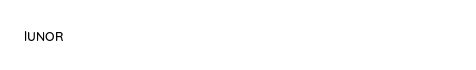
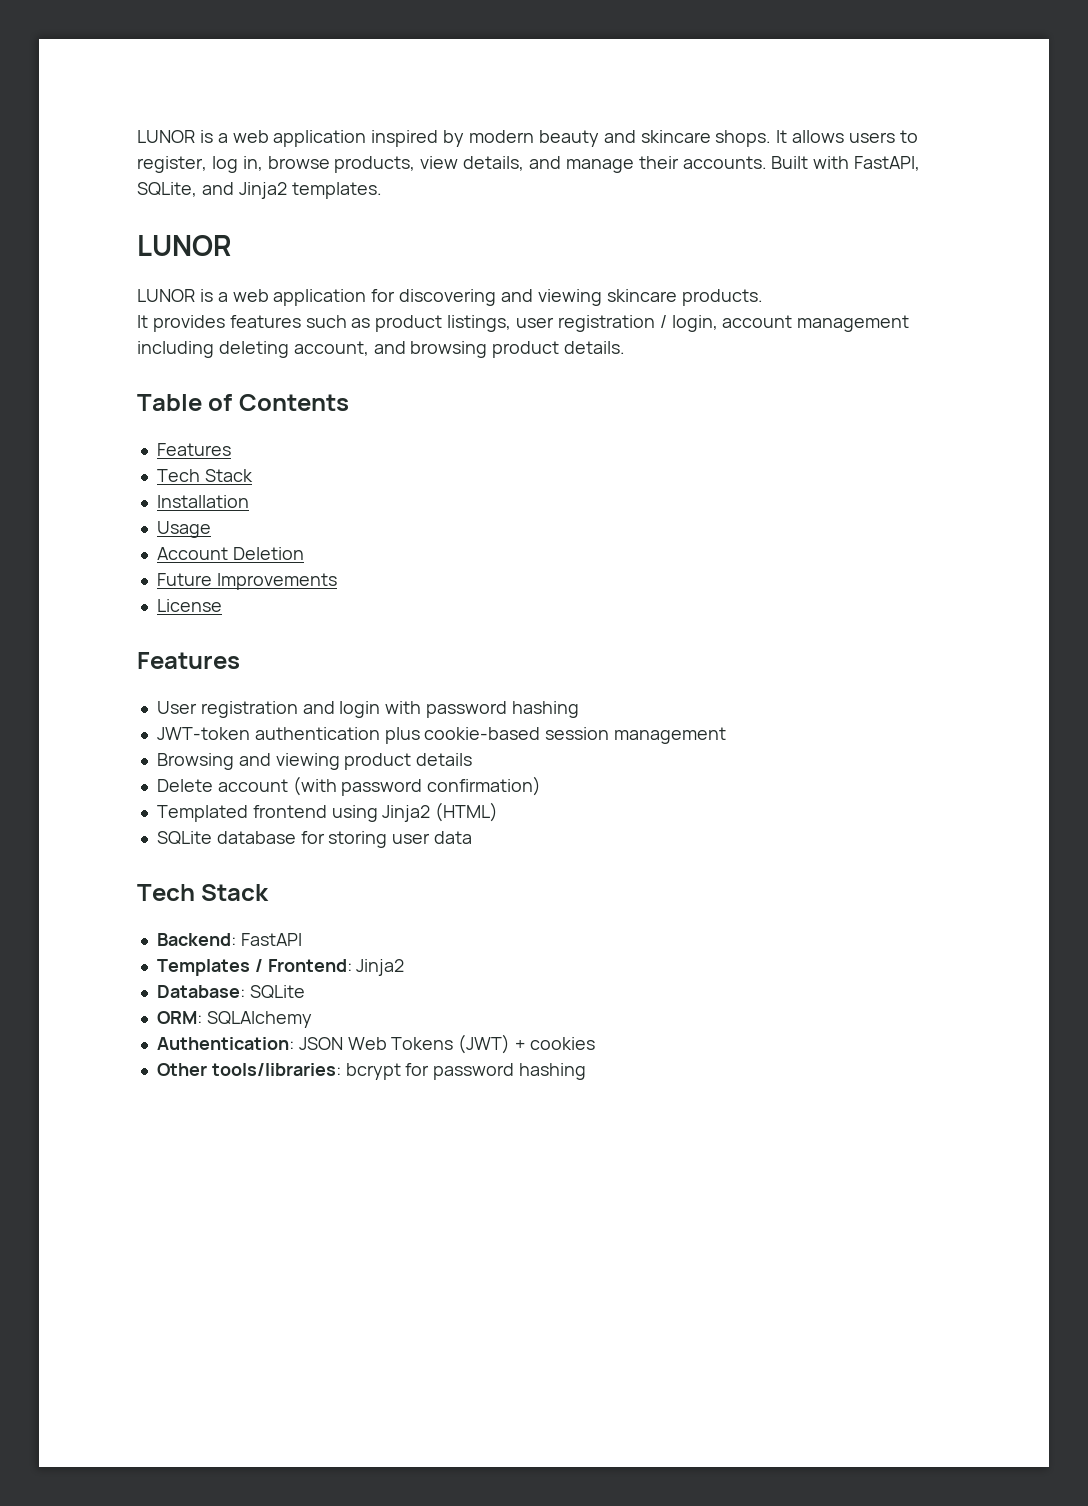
- lUNOR
+ LUNOR is a web application inspired by modern beauty and skincare shops. It allows users to register, log in, browse products, view details, and manage their accounts. Built with FastAPI, SQLite, and Jinja2 templates.
+ LUNOR
+ LUNOR is a web application for discovering and viewing skincare products.
+ It provides features such as product listings, user registration / login, account management including deleting account, and browsing product details.
+ Table of Contents
+ Features
+ Tech Stack
+ Installation
+ Usage
+ Account Deletion
+ Future Improvements
+ License
+ Features
+ User registration and login with password hashing
+ JWT-token authentication plus cookie-based session management
+ Browsing and viewing product details
+ Delete account (with password confirmation)
+ Templated frontend using Jinja2 (HTML)
+ SQLite database for storing user data
+ Tech Stack
+ Backend: FastAPI
+ Templates / Frontend: Jinja2
+ Database: SQLite
+ ORM: SQLAlchemy
+ Authentication: JSON Web Tokens (JWT) + cookies
+ Other tools/libraries: bcrypt for password hashing

